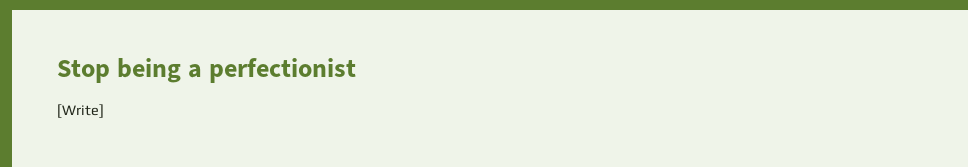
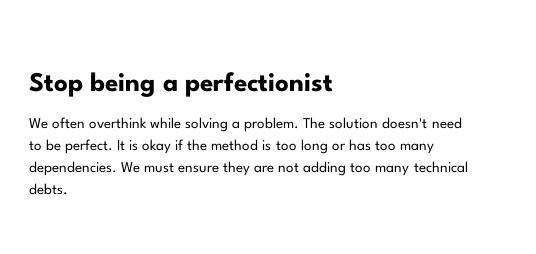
- [Write]
+ We often overthink while solving a problem. The solution doesn't need to be perfect. It is okay if the method is too long or has too many dependencies. We must ensure they are not adding too many technical debts.

